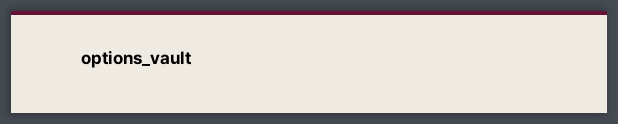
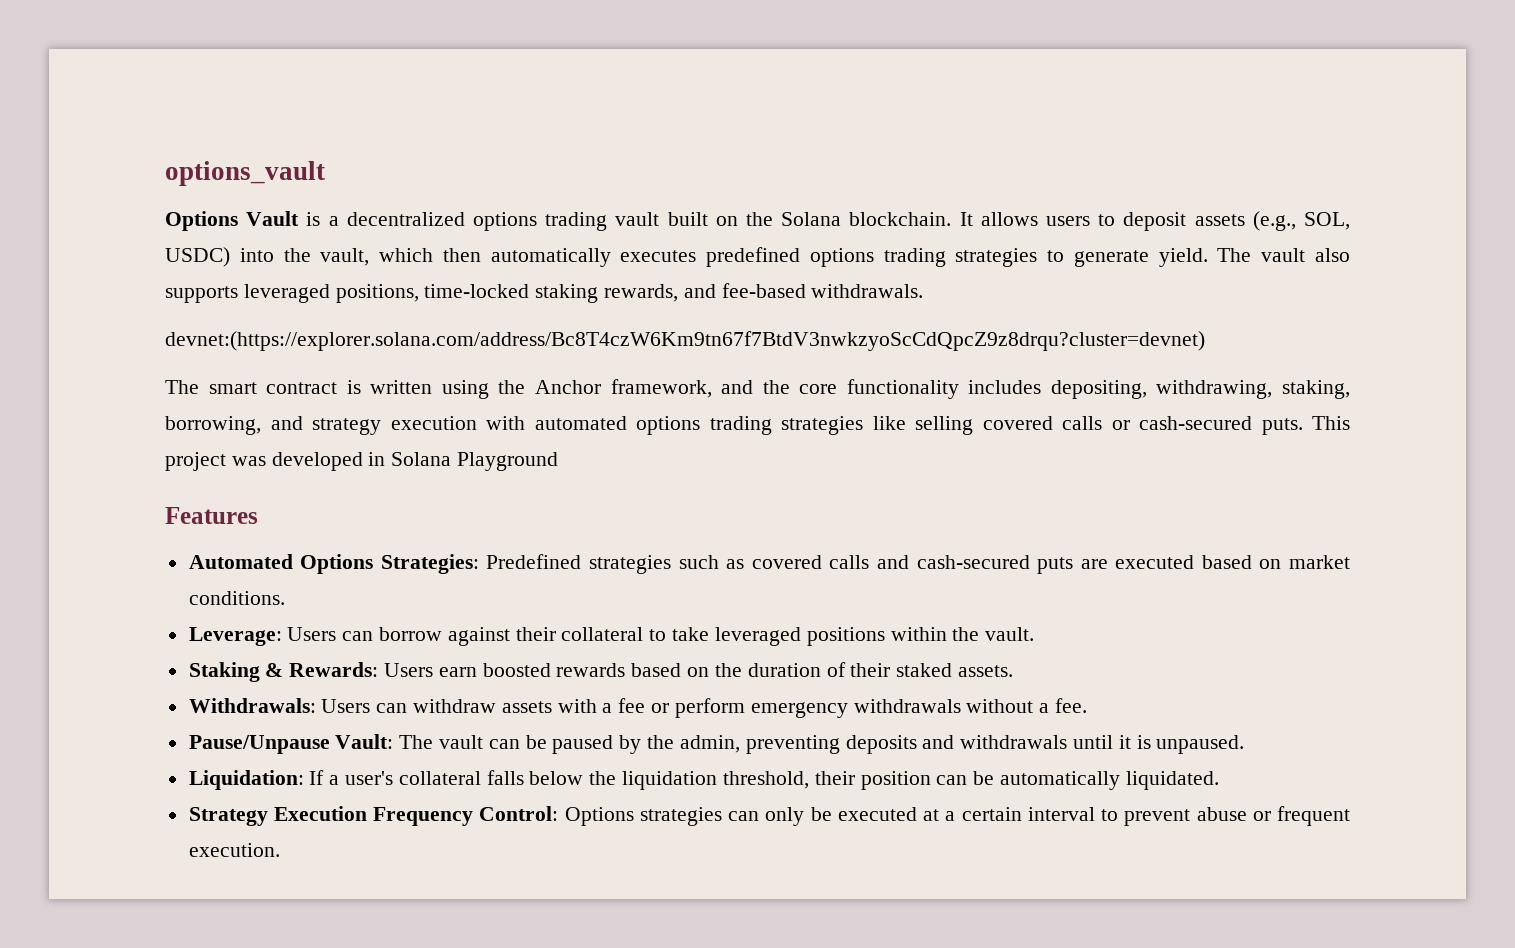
+ Options Vault is a decentralized options trading vault built on the Solana blockchain. It allows users to deposit assets (e.g., SOL, USDC) into the vault, which then automatically executes predefined options trading strategies to generate yield. The vault also supports leveraged positions, time-locked staking rewards, and fee-based withdrawals.
+ devnet:(https://explorer.solana.com/address/Bc8T4czW6Km9tn67f7BtdV3nwkzyoScCdQpcZ9z8drqu?cluster=devnet)
+ The smart contract is written using the Anchor framework, and the core functionality includes depositing, withdrawing, staking, borrowing, and strategy execution with automated options trading strategies like selling covered calls or cash-secured puts. This project was developed in Solana Playground
+ Features
+ Automated Options Strategies: Predefined strategies such as covered calls and cash-secured puts are executed based on market conditions.
+ Leverage: Users can borrow against their collateral to take leveraged positions within the vault.
+ Staking & Rewards: Users earn boosted rewards based on the duration of their staked assets.
+ Withdrawals: Users can withdraw assets with a fee or perform emergency withdrawals without a fee.
+ Pause/Unpause Vault: The vault can be paused by the admin, preventing deposits and withdrawals until it is unpaused.
+ Liquidation: If a user's collateral falls below the liquidation threshold, their position can be automatically liquidated.
+ Strategy Execution Frequency Control: Options strategies can only be executed at a certain interval to prevent abuse or frequent execution.

